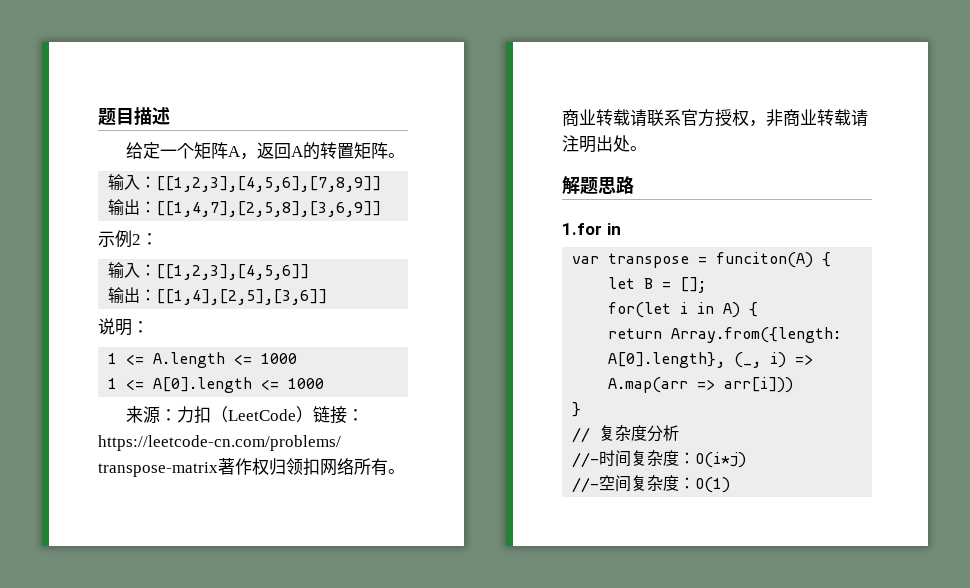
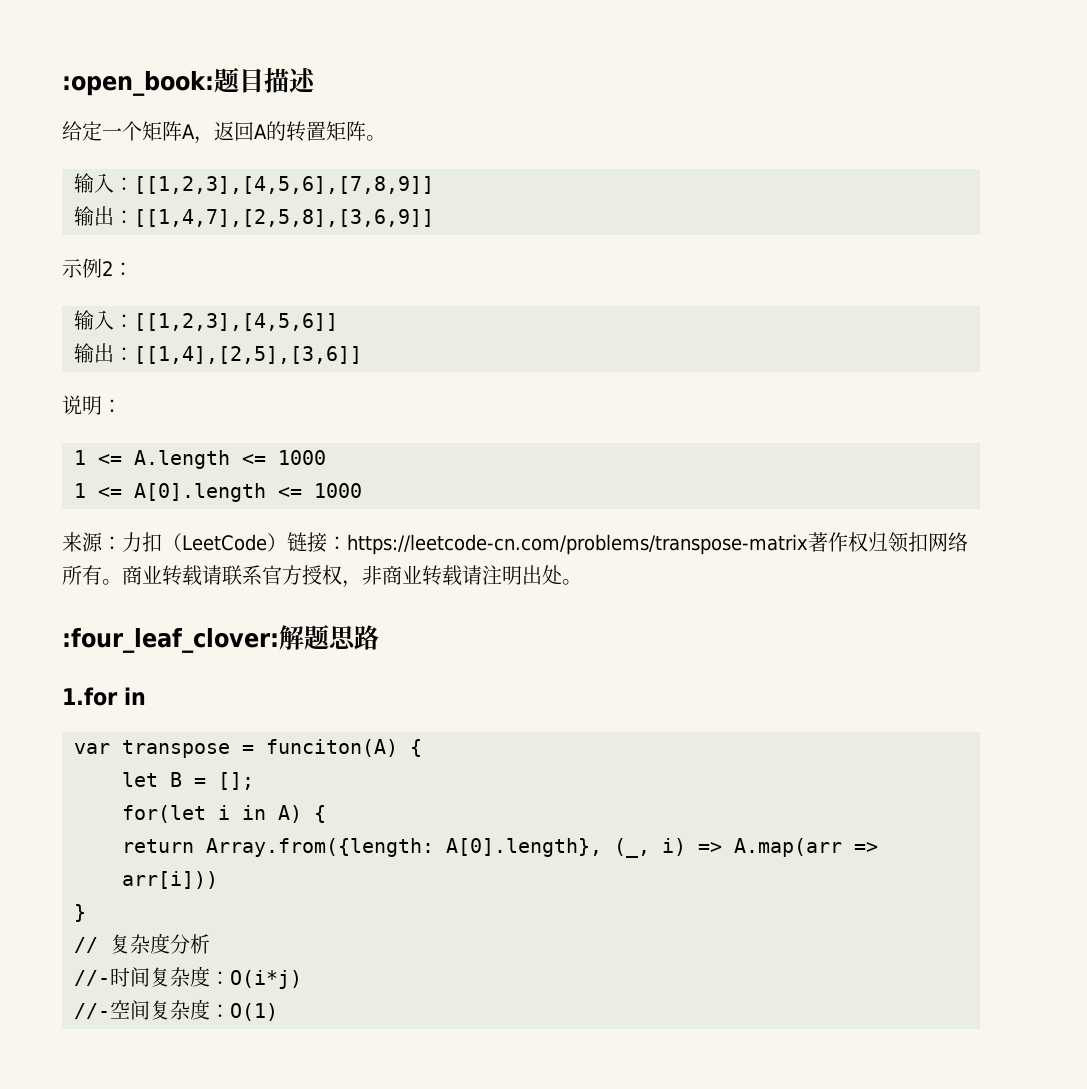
- 题目描述
+ :open_book:题目描述
- 解题思路
+ :four_leaf_clover:解题思路

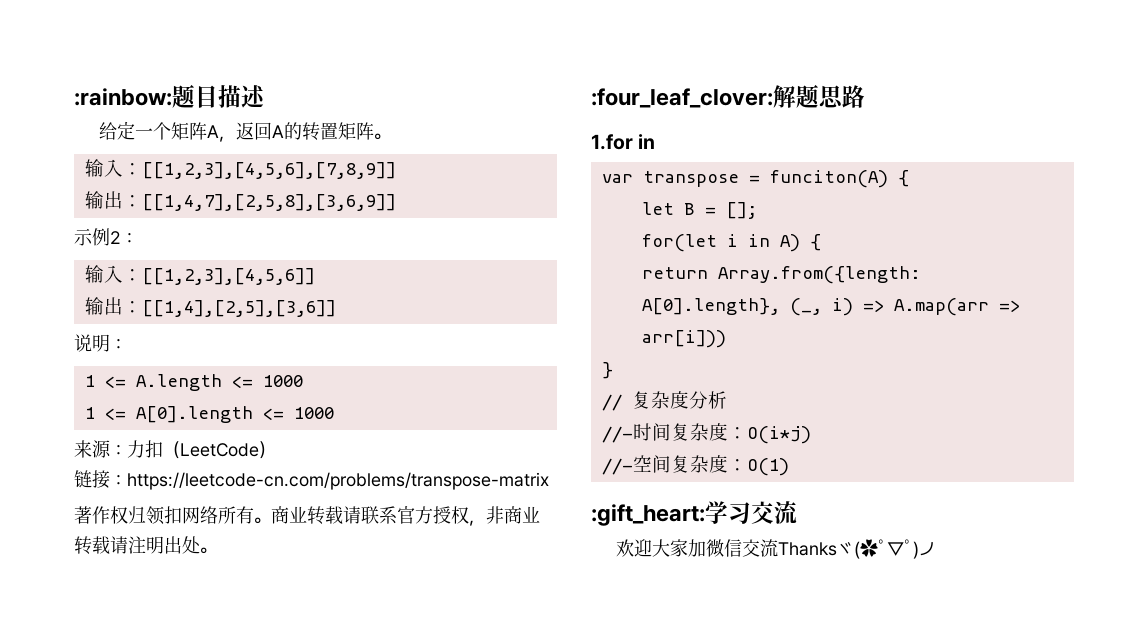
- :open_book:题目描述
+ :rainbow:题目描述
- 来源：力扣（LeetCode）链接：https://leetcode-cn.com/problems/transpose-matrix著作权归领扣网络所有。
+ 来源：力扣（LeetCode）
+ 链接：https://leetcode-cn.com/problems/transpose-matrix
+ 著作权归领扣网络所有。
+ :gift_heart:学习交流
+ 欢迎大家加微信交流Thanksヾ(✿ﾟ▽ﾟ)ノ

